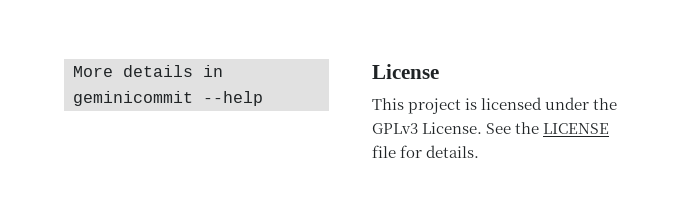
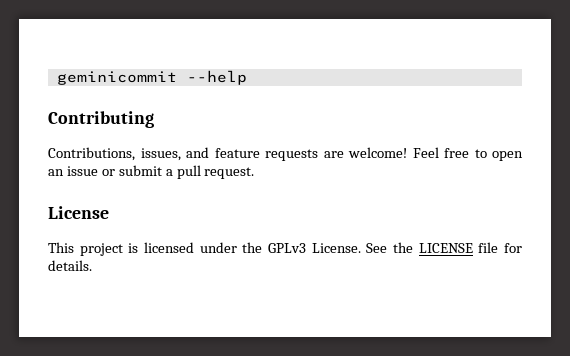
- More details in geminicommit --help
+ geminicommit --help
+ Contributing
+ Contributions, issues, and feature requests are welcome! Feel free to open an issue or submit a pull request.

